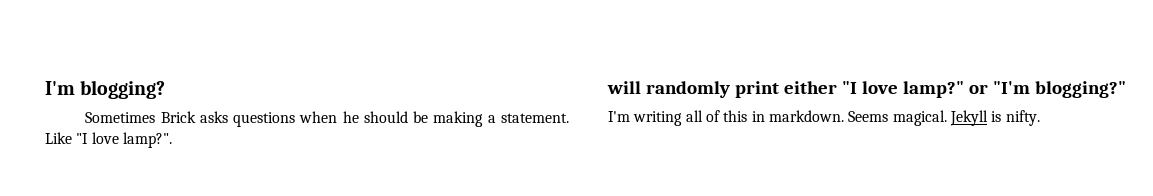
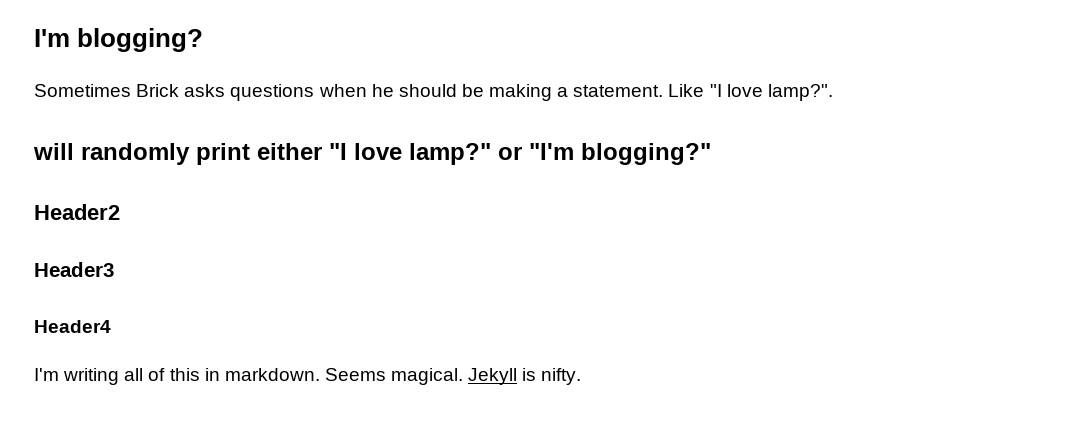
+ Header2
+ Header3
+ Header4

